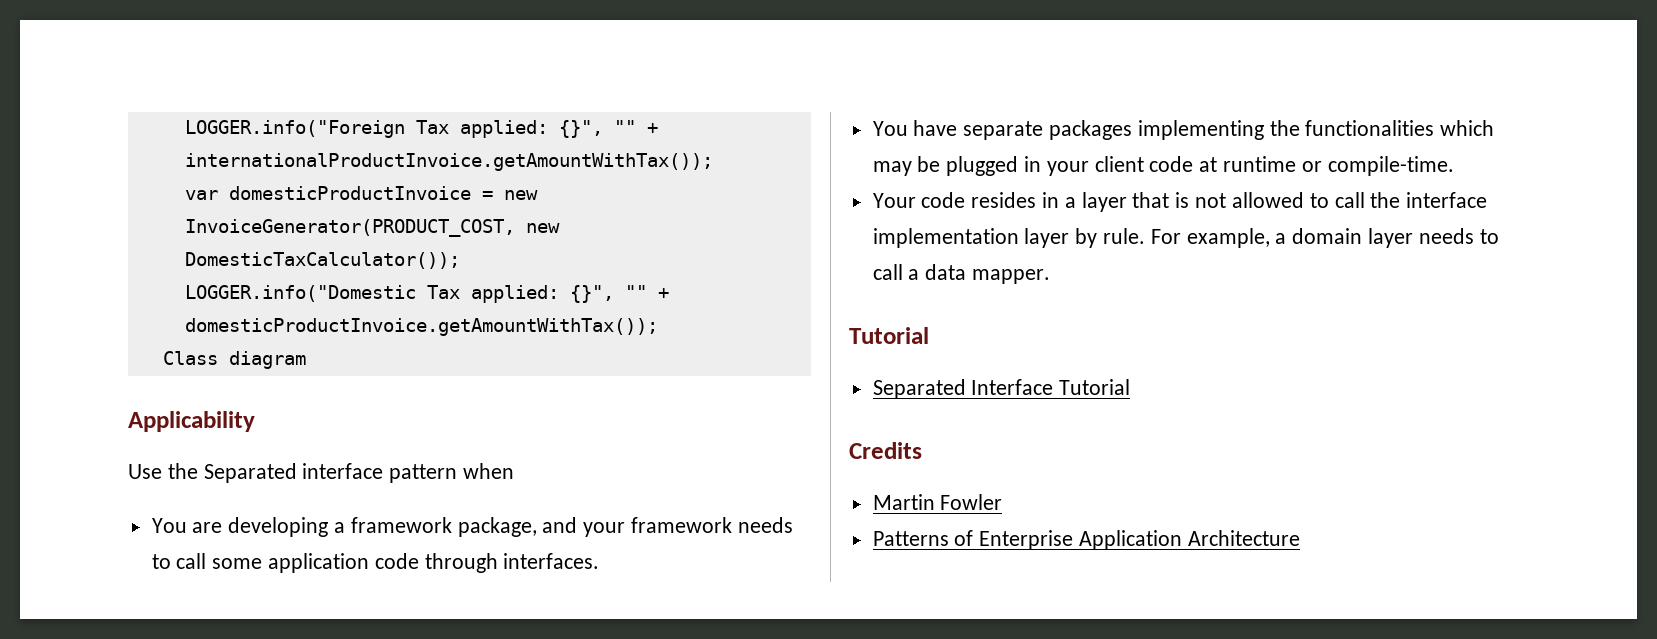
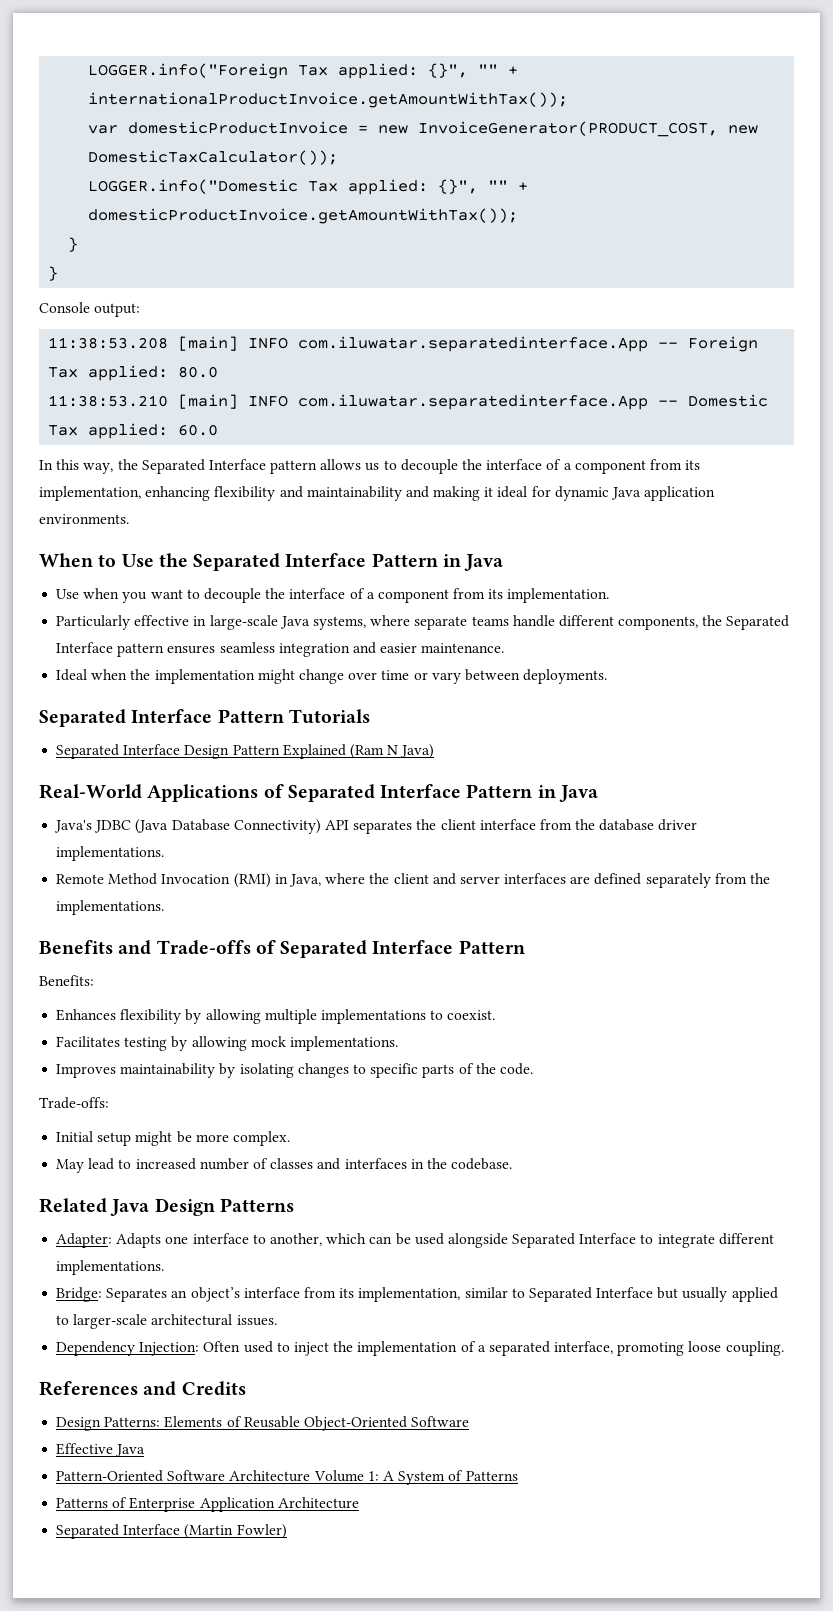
  LOGGER.info("Domestic Tax applied: {}", "" + domesticProductInvoice.getAmountWithTax());
- Class diagram
- Applicability
- Use the Separated interface pattern when
- You are developing a framework package, and your framework needs to call some application code through interfaces.
- You have separate packages implementing the functionalities which may be plugged in your client code at runtime or compile-time.
- Your code resides in a layer that is not allowed to call the interface implementation layer by rule. For example, a domain layer needs to call a data mapper.
- Tutorial
- Separated Interface Tutorial
- Credits
- Martin Fowler
+ }
+ }
+ Console output:
+ 11:38:53.208 [main] INFO com.iluwatar.separatedinterface.App -- Foreign Tax applied: 80.0
+ 11:38:53.210 [main] INFO com.iluwatar.separatedinterface.App -- Domestic Tax applied: 60.0
+ In this way, the Separated Interface pattern allows us to decouple the interface of a component from its implementation, enhancing flexibility and maintainability and making it ideal for dynamic Java application environments.
+ When to Use the Separated Interface Pattern in Java
+ Use when you want to decouple the interface of a component from its implementation.
+ Particularly effective in large-scale Java systems, where separate teams handle different components, the Separated Interface pattern ensures seamless integration and easier maintenance.
+ Ideal when the implementation might change over time or vary between deployments.
+ Separated Interface Pattern Tutorials
+ Separated Interface Design Pattern Explained (Ram N Java)
+ Real-World Applications of Separated Interface Pattern in Java
+ Java's JDBC (Java Database Connectivity) API separates the client interface from the database driver implementations.
+ Remote Method Invocation (RMI) in Java, where the client and server interfaces are defined separately from the implementations.
+ Benefits and Trade-offs of Separated Interface Pattern
+ Benefits:
+ Enhances flexibility by allowing multiple implementations to coexist.
+ Facilitates testing by allowing mock implementations.
+ Improves maintainability by isolating changes to specific parts of the code.
+ Trade-offs:
+ Initial setup might be more complex.
+ May lead to increased number of classes and interfaces in the codebase.
+ Related Java Design Patterns
+ Adapter: Adapts one interface to another, which can be used alongside Separated Interface to integrate different implementations.
+ Bridge: Separates an object’s interface from its implementation, similar to Separated Interface but usually applied to larger-scale architectural issues.
+ Dependency Injection: Often used to inject the implementation of a separated interface, promoting loose coupling.
+ References and Credits
+ Design Patterns: Elements of Reusable Object-Oriented Software
+ Effective Java
+ Pattern-Oriented Software Architecture Volume 1: A System of Patterns
+ Separated Interface (Martin Fowler)

